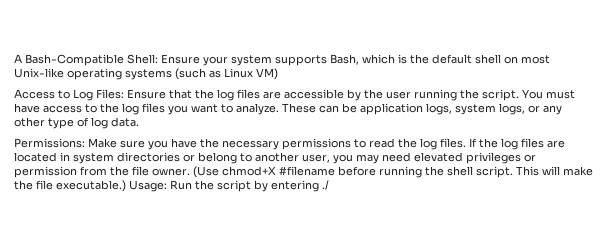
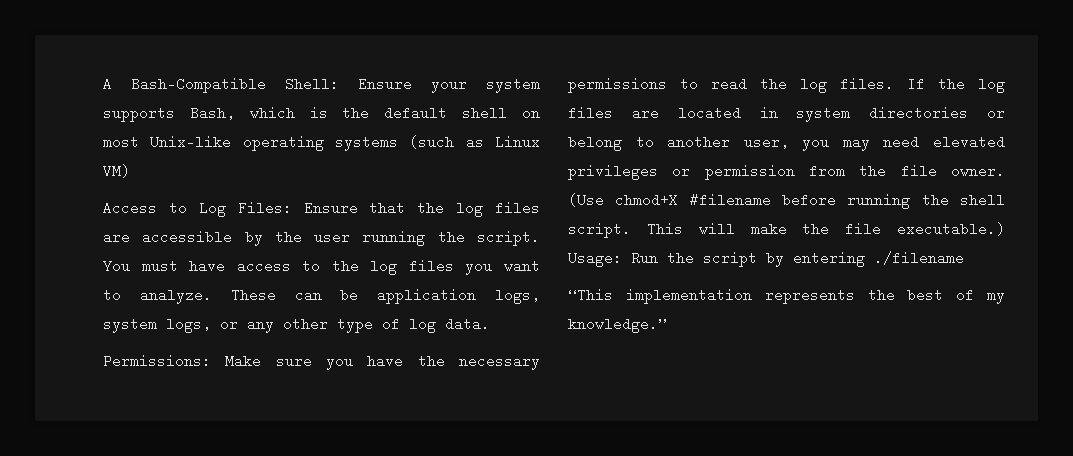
- Usage: Run the script by entering ./
+ Usage: Run the script by entering ./filename
+ “This implementation represents the best of my knowledge.”

